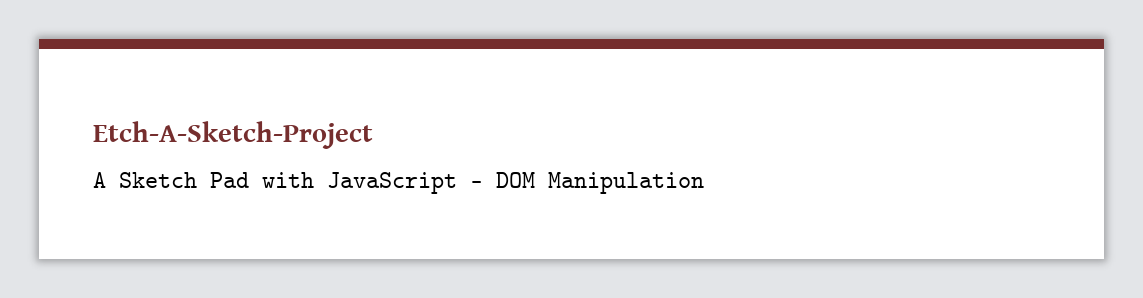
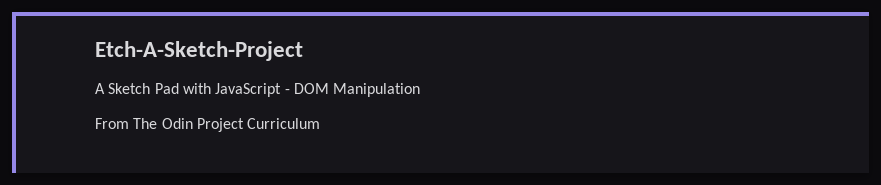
+ From The Odin Project Curriculum

